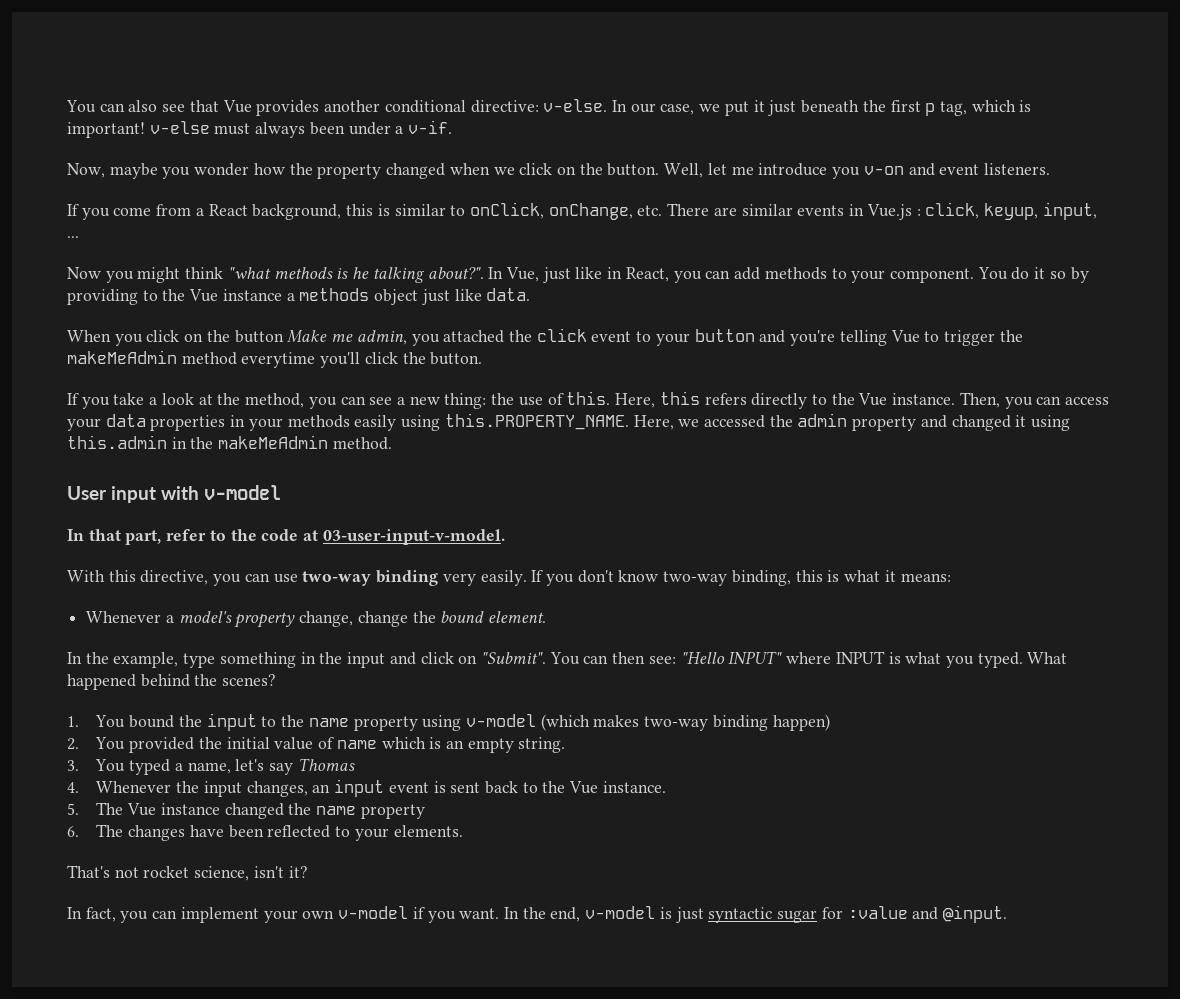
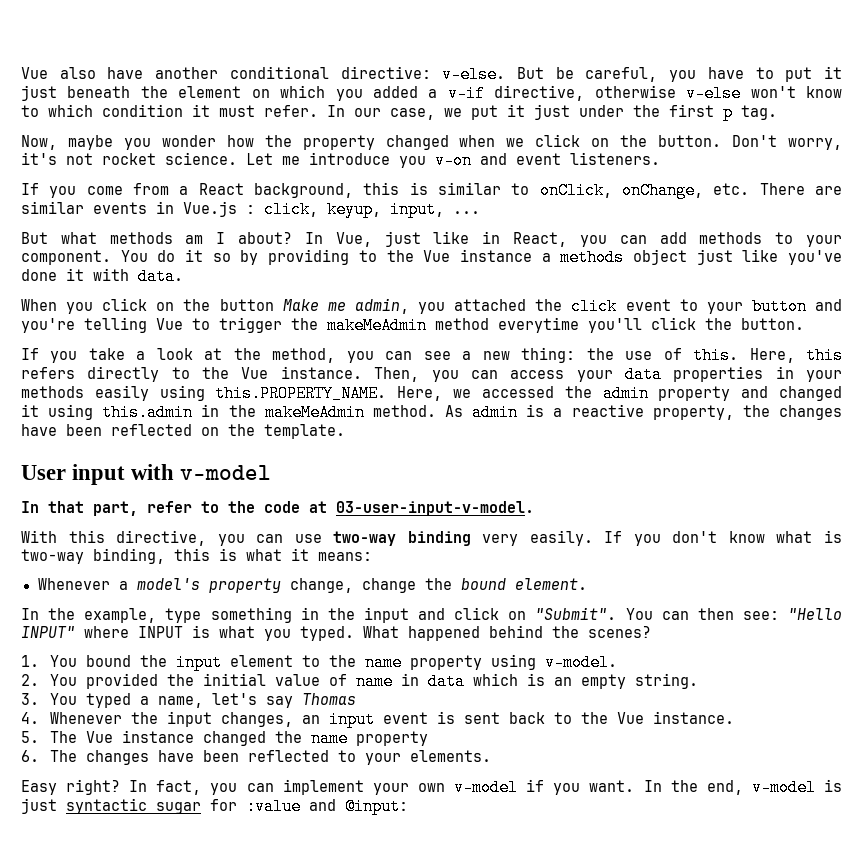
- You can also see that Vue provides another conditional directive: v-else.
+ Vue also have another conditional directive: v-else. But be careful, you have to put it just beneath the element on which you added a v-if directive, otherwise v-else won't know to which condition it must refer.
- In our case, we put it just beneath the first p tag, which is important! v-else must always been under a v-if.
+ In our case, we put it just under the first p tag.
- Well, let me introduce you v-on and event listeners.
+ Don't worry, it's not rocket science. Let me introduce you v-on and event listeners.
- Now you might think "what methods is he talking about?".
+ But what methods am I about?
- You do it so by providing to the Vue instance a methods object just like data.
+ You do it so by providing to the Vue instance a methods object just like you've done it with data.
+ As admin is a reactive property, the changes have been reflected on the template.
- If you don't know two-way binding, this is what it means:
+ If you don't know what is two-way binding, this is what it means:
- 1. You bound the input to the name property using v-model (which makes two-way binding happen)
+ 1. You bound the input element to the name property using v-model.
- 2. You provided the initial value of name which is an empty string.
+ 2. You provided the initial value of name in data which is an empty string.
- That's not rocket science, isn't it?
- In fact, you can implement your own v-model if you want.
+ Easy right? In fact, you can implement your own v-model if you want.
- In the end, v-model is just syntactic sugar for :value and @input.
+ In the end, v-model is just syntactic sugar for :value and @input:

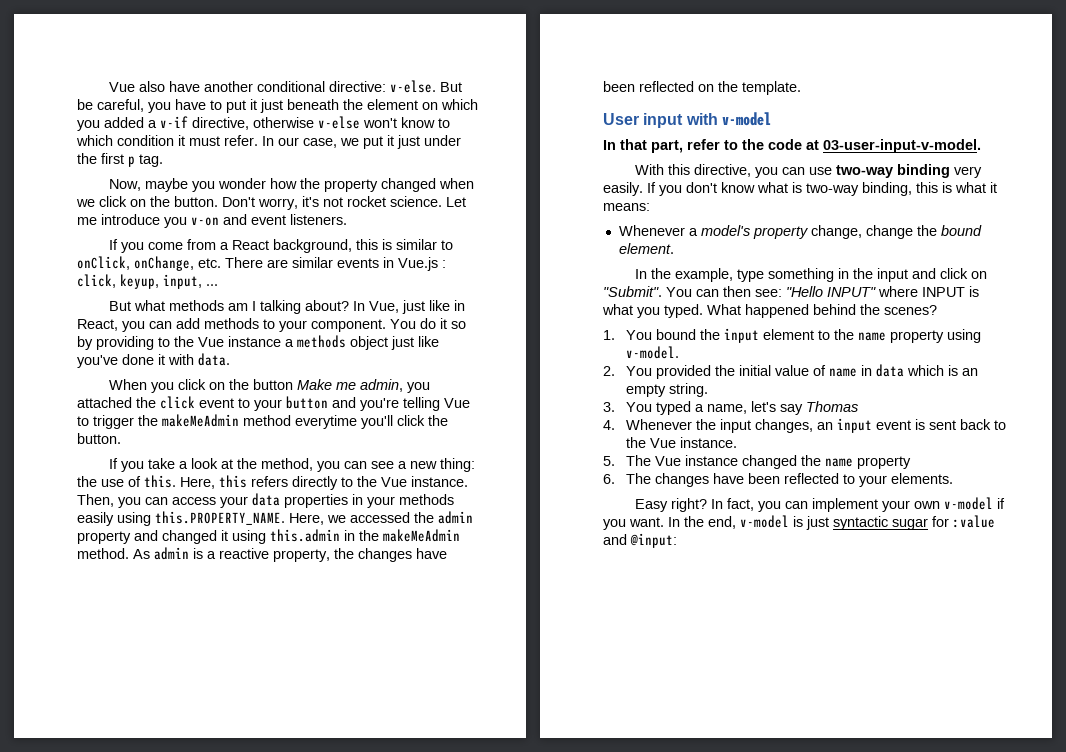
- But what methods am I about?
+ But what methods am I talking about?

